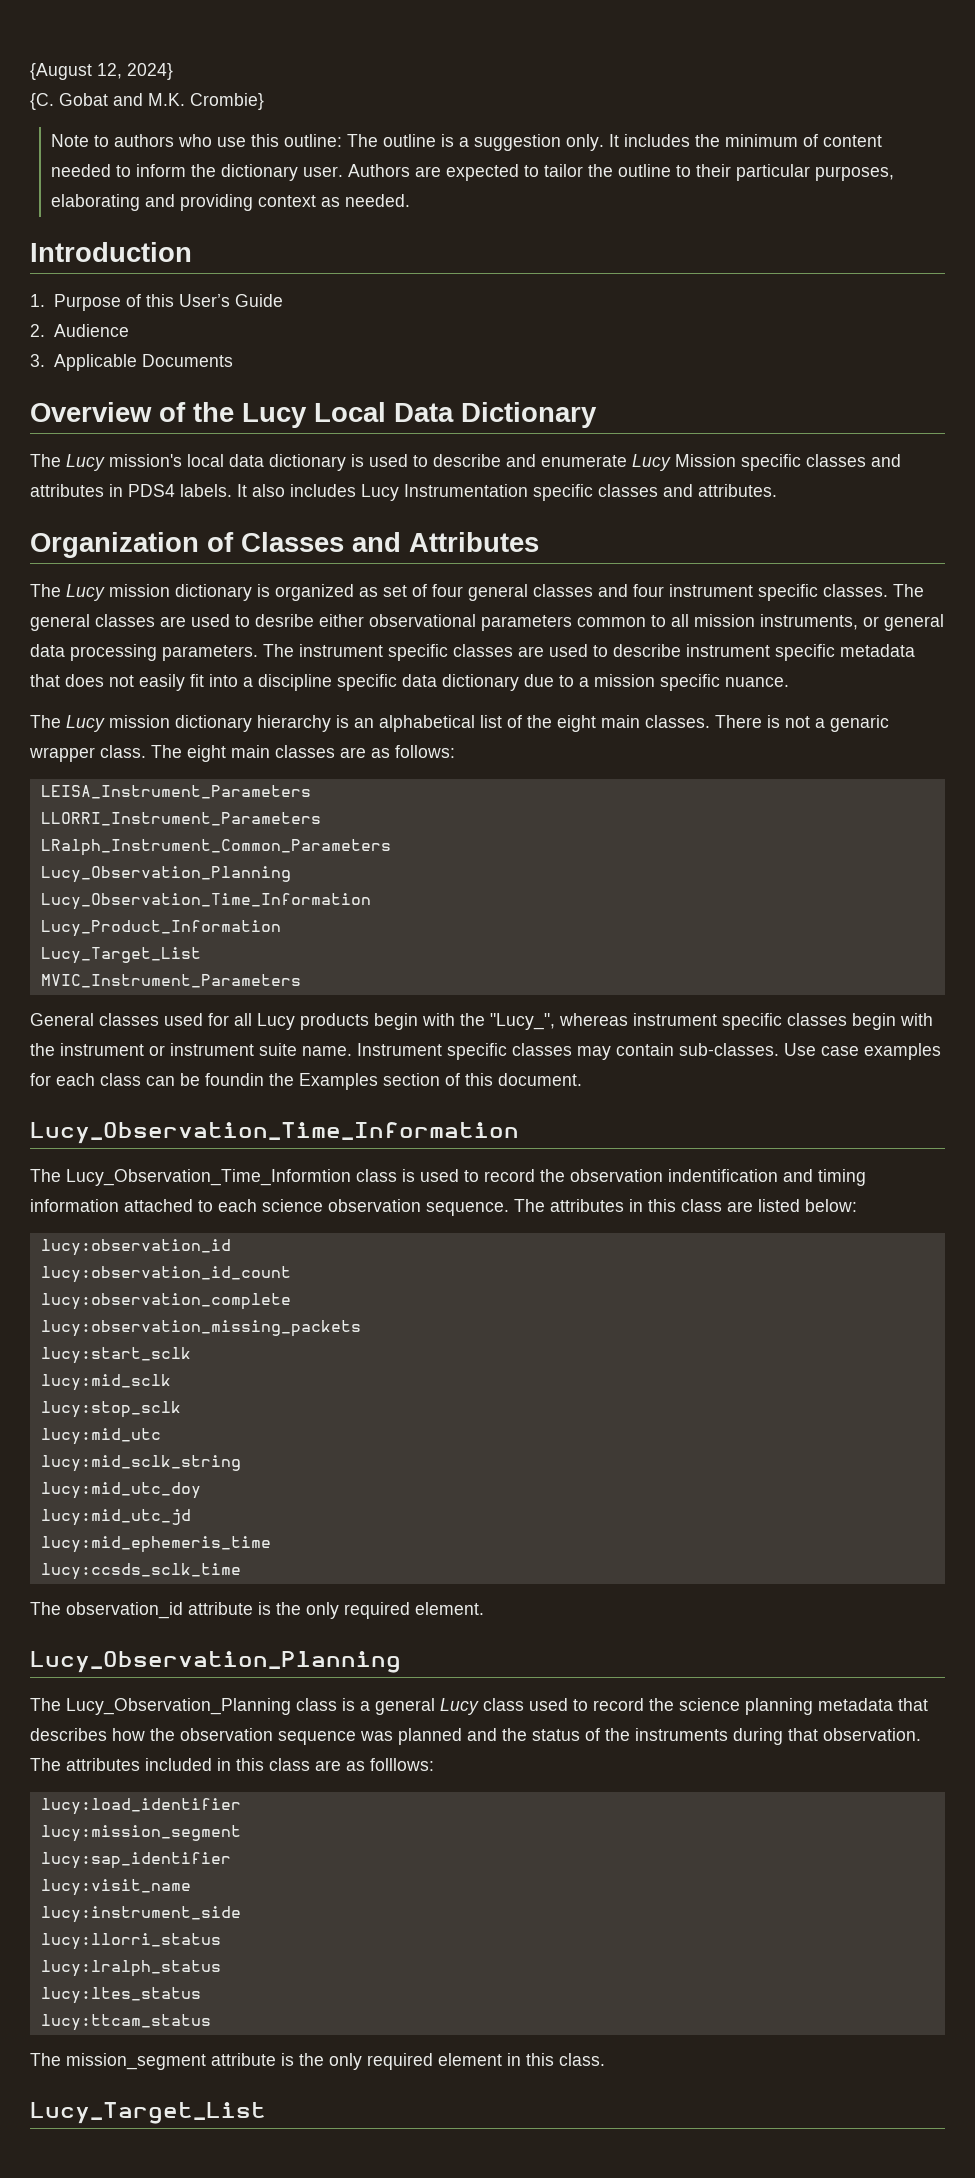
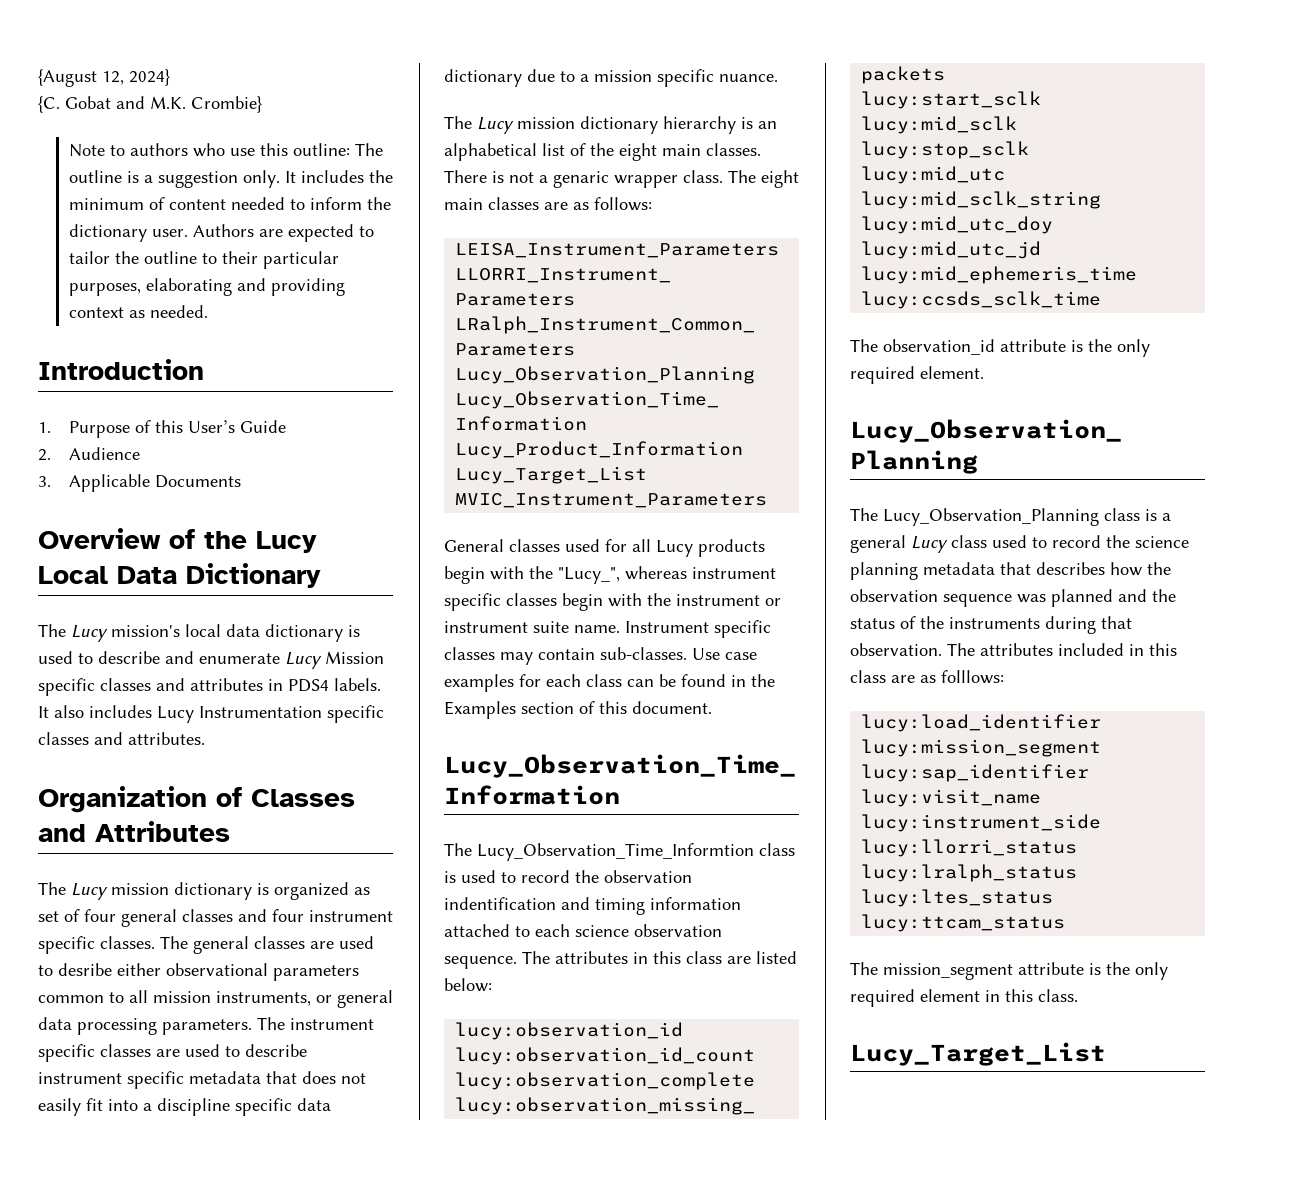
- Use case examples for each class can be foundin the Examples section of this document.
+ Use case examples for each class can be found in the Examples section of this document.

